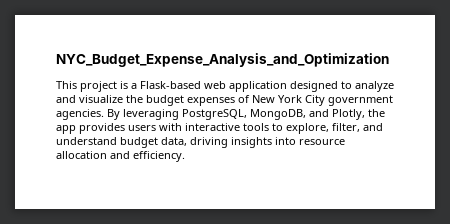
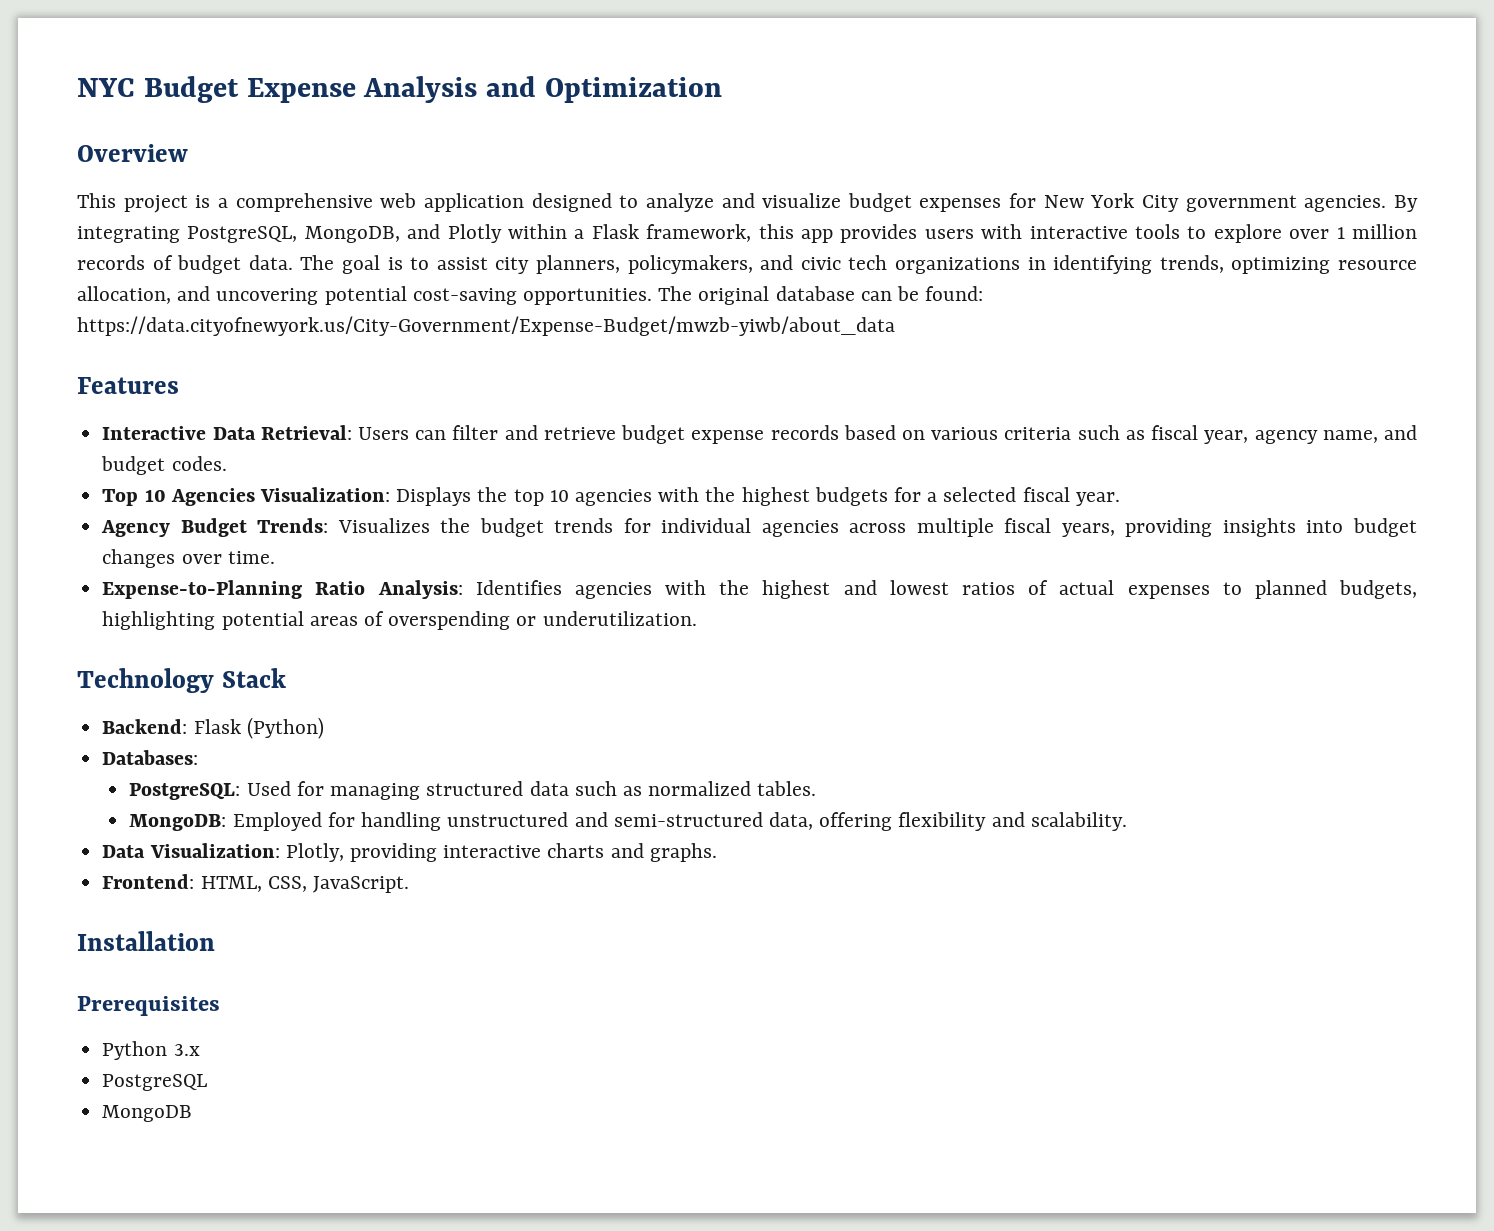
- NYC_Budget_Expense_Analysis_and_Optimization
+ NYC Budget Expense Analysis and Optimization
+ Overview
- This project is a Flask-based web application designed to analyze and visualize the budget expenses of New York City government agencies.
+ This project is a comprehensive web application designed to analyze and visualize budget expenses for New York City government agencies.
- By leveraging PostgreSQL, MongoDB, and Plotly, the app provides users with interactive tools to explore, filter, and understand budget data, driving insights into resource allocation and efficiency.
+ By integrating PostgreSQL, MongoDB, and Plotly within a Flask framework, this app provides users with interactive tools to explore over 1 million records of budget data. The goal is to assist city planners, policymakers, and civic tech organizations in identifying trends, optimizing resource allocation, and uncovering potential cost-saving opportunities. The original database can be found: https://data.cityofnewyork.us/City-Government/Expense-Budget/mwzb-yiwb/about_data
+ Features
+ Interactive Data Retrieval: Users can filter and retrieve budget expense records based on various criteria such as fiscal year, agency name, and budget codes.
+ Top 10 Agencies Visualization: Displays the top 10 agencies with the highest budgets for a selected fiscal year.
+ Agency Budget Trends: Visualizes the budget trends for individual agencies across multiple fiscal years, providing insights into budget changes over time.
+ Expense-to-Planning Ratio Analysis: Identifies agencies with the highest and lowest ratios of actual expenses to planned budgets, highlighting potential areas of overspending or underutilization.
+ Technology Stack
+ Backend: Flask (Python)
+ Databases:
+ PostgreSQL: Used for managing structured data such as normalized tables.
+ MongoDB: Employed for handling unstructured and semi-structured data, offering flexibility and scalability.
+ Data Visualization: Plotly, providing interactive charts and graphs.
+ Frontend: HTML, CSS, JavaScript.
+ Installation
+ Prerequisites
+ Python 3.x
+ PostgreSQL
+ MongoDB

